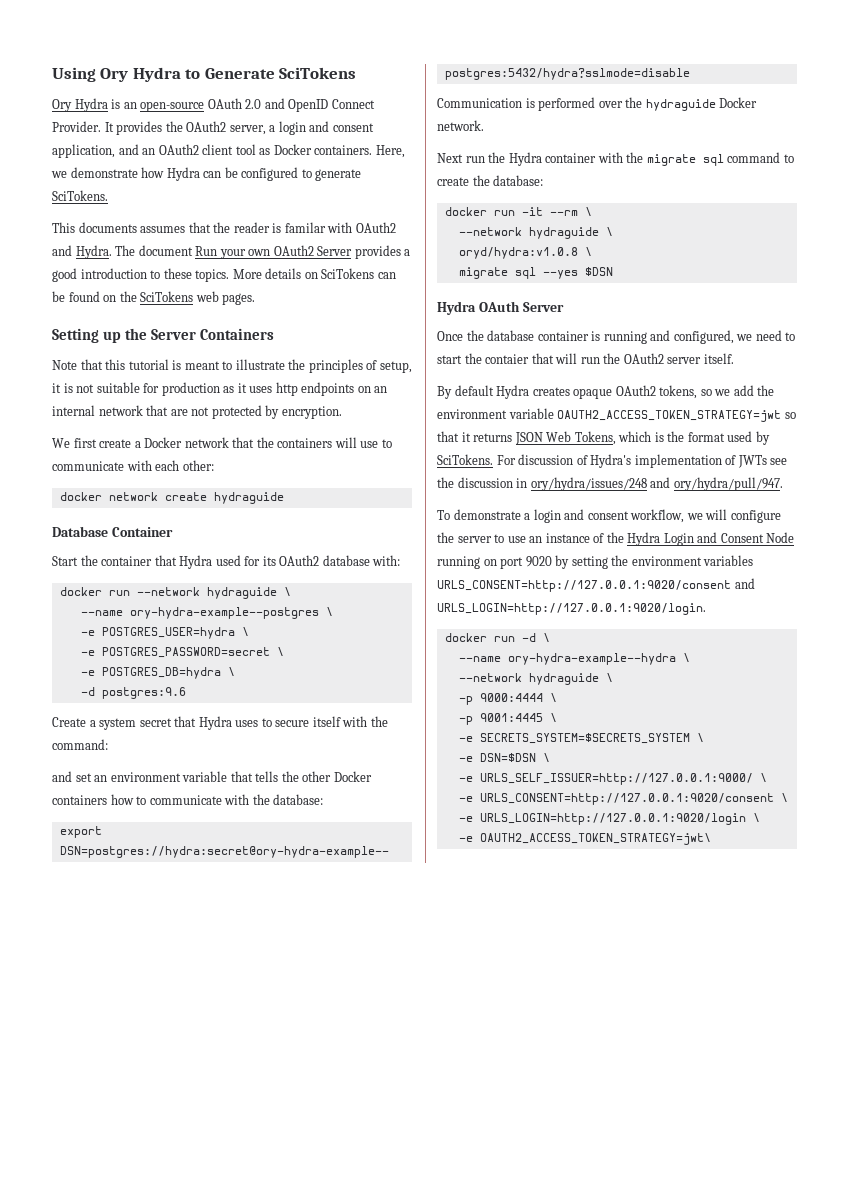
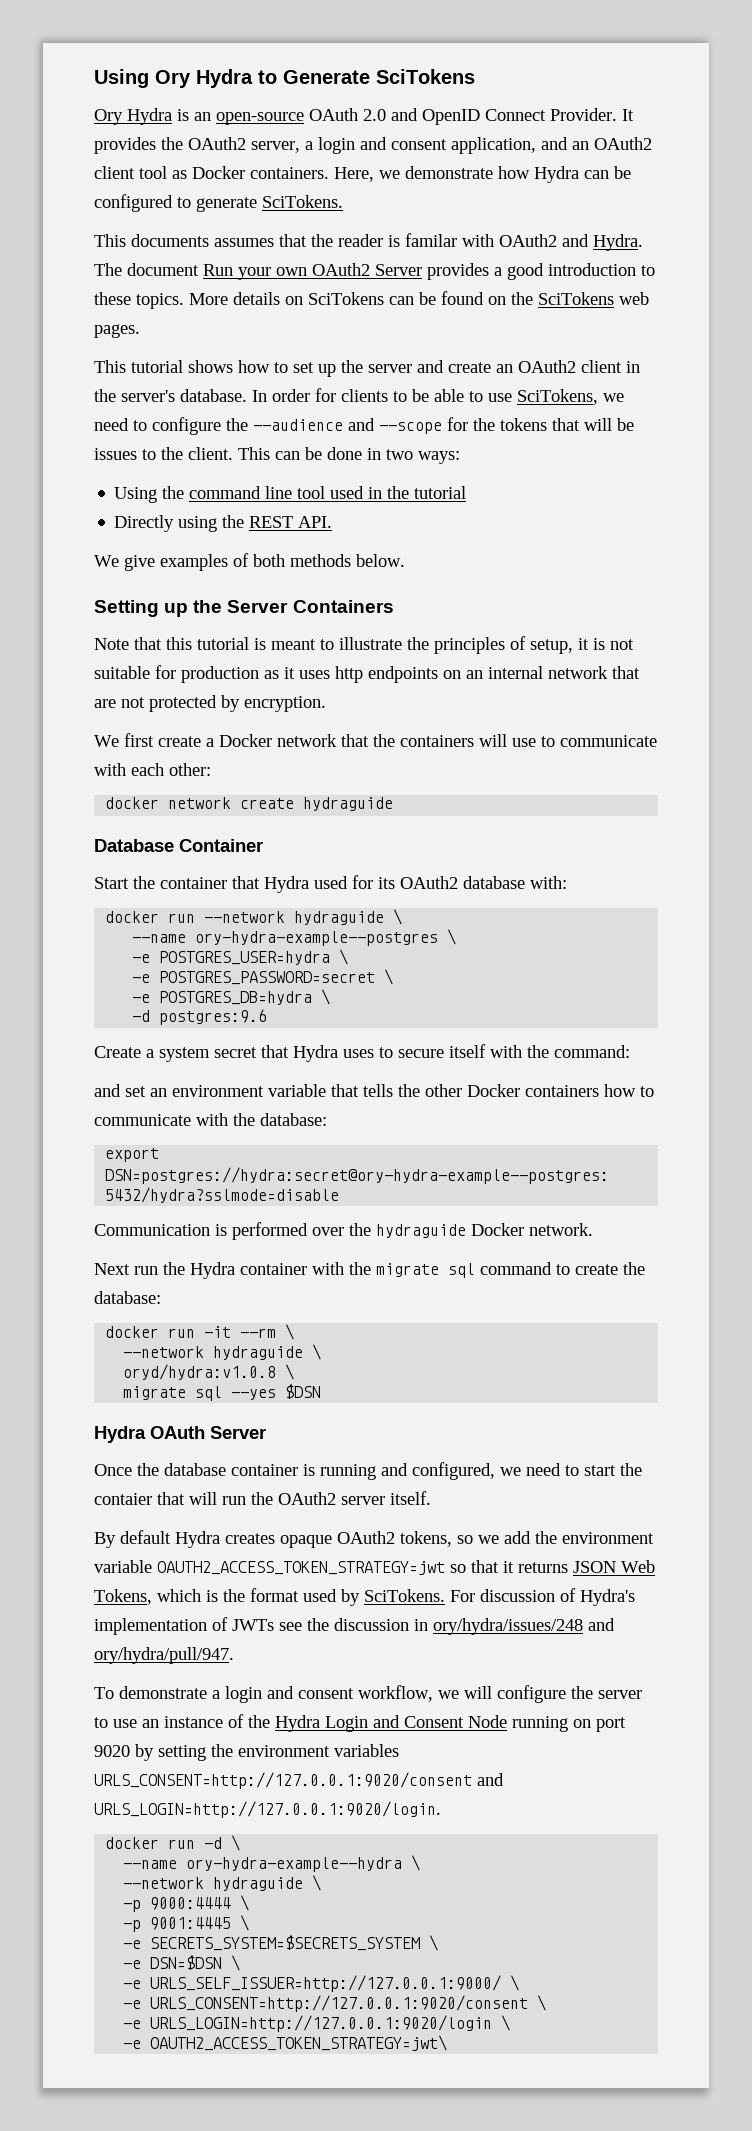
+ This tutorial shows how to set up the server and create an OAuth2 client in the server's database. In order for clients to be able to use SciTokens, we need to configure the --audience and --scope for the tokens that will be issues to the client. This can be done in two ways:
+ Using the command line tool used in the tutorial
+ Directly using the REST API.
+ We give examples of both methods below.

